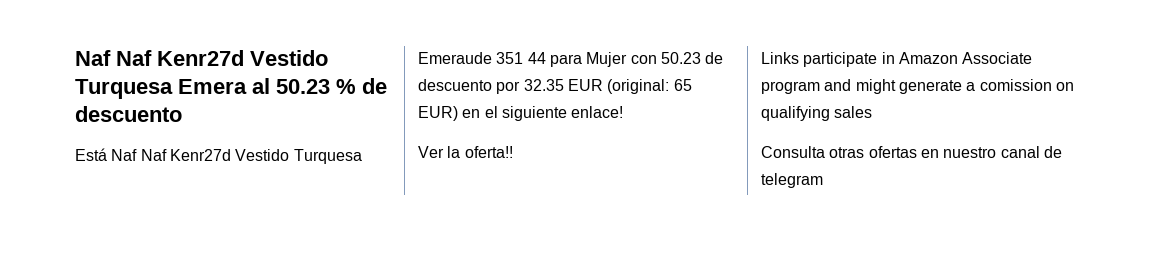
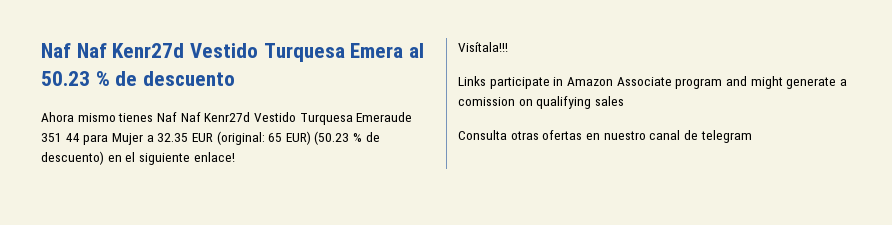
- Está Naf Naf Kenr27d Vestido Turquesa Emeraude 351 44 para Mujer con 50.23 de descuento por 32.35 EUR (original: 65 EUR) en el siguiente enlace!
+ Ahora mismo tienes Naf Naf Kenr27d Vestido Turquesa Emeraude 351 44 para Mujer a 32.35 EUR (original: 65 EUR) (50.23 % de descuento) en el siguiente enlace!
- Ver la oferta!!
+ Visítala!!!

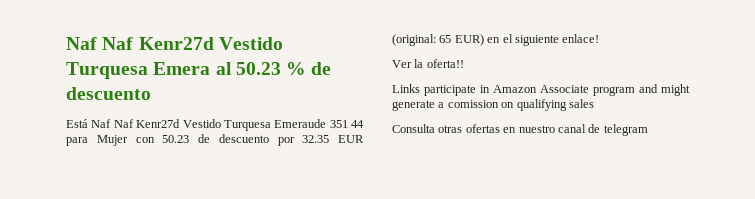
- Ahora mismo tienes Naf Naf Kenr27d Vestido Turquesa Emeraude 351 44 para Mujer a 32.35 EUR (original: 65 EUR) (50.23 % de descuento) en el siguiente enlace!
+ Está Naf Naf Kenr27d Vestido Turquesa Emeraude 351 44 para Mujer con 50.23 de descuento por 32.35 EUR (original: 65 EUR) en el siguiente enlace!
- Visítala!!!
+ Ver la oferta!!

